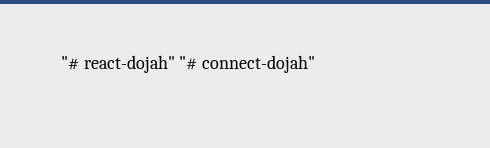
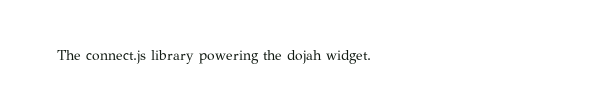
- "# react-dojah" "# connect-dojah"
+ The connect.js library powering the dojah widget.

